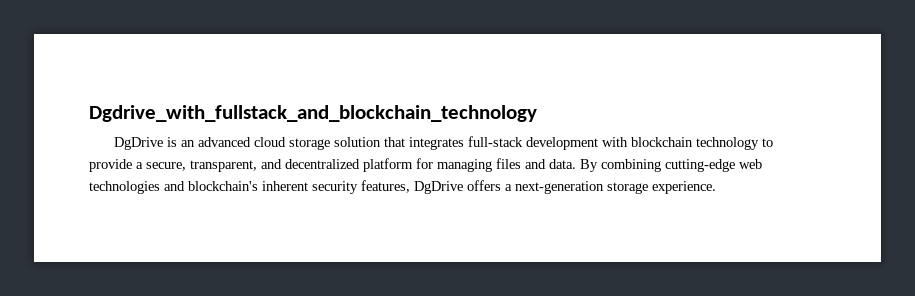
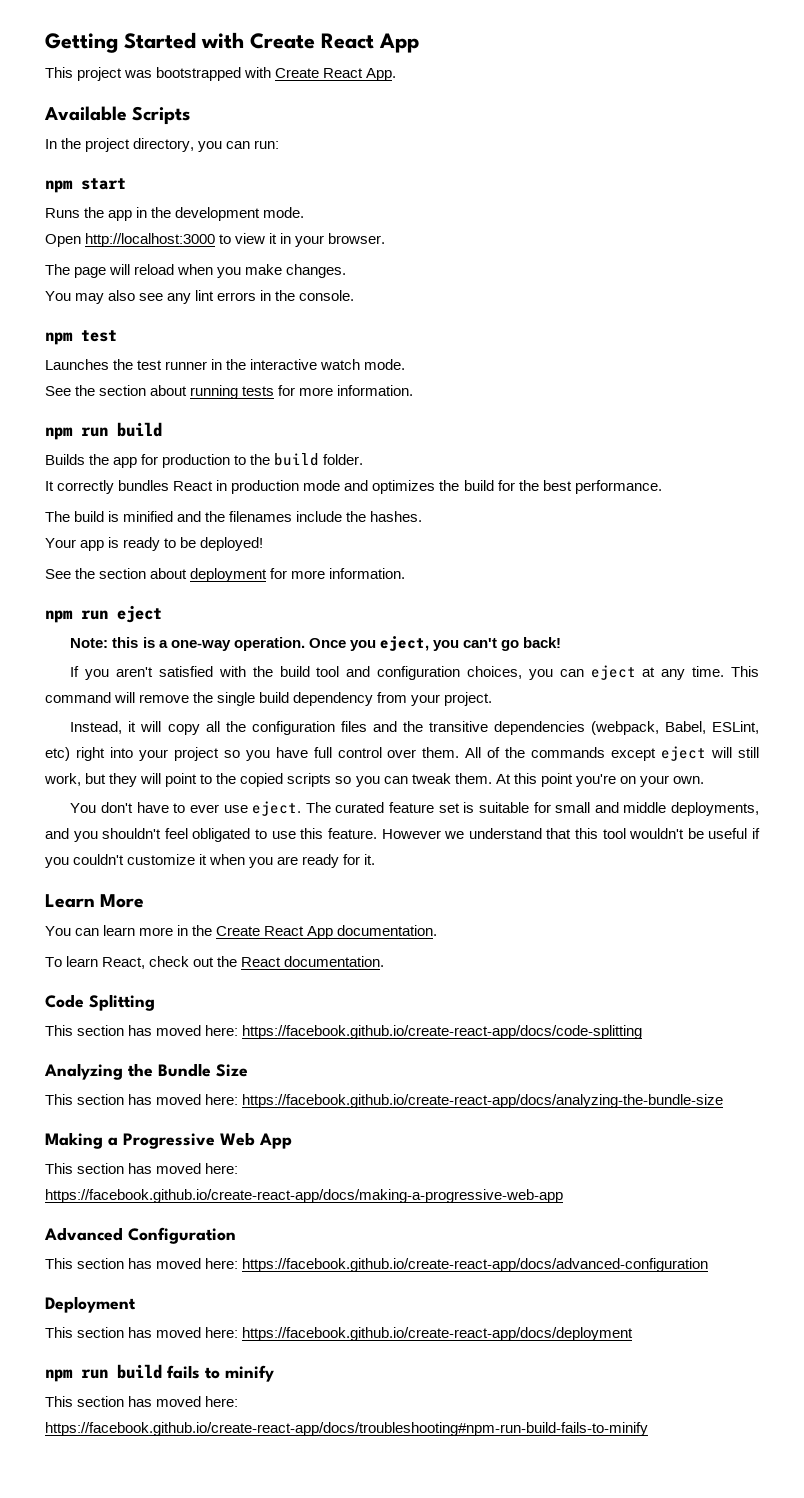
- Dgdrive_with_fullstack_and_blockchain_technology
- DgDrive is an advanced cloud storage solution that integrates full-stack development with blockchain technology to provide a secure, transparent, and decentralized platform for managing files and data. By combining cutting-edge web technologies and blockchain's inherent security features, DgDrive offers a next-generation storage experience.
+ Getting Started with Create React App
+ This project was bootstrapped with Create React App.
+ Available Scripts
+ In the project directory, you can run:
+ npm start
+ Runs the app in the development mode.
+ Open http://localhost:3000 to view it in your browser.
+ The page will reload when you make changes.
+ You may also see any lint errors in the console.
+ npm test
+ Launches the test runner in the interactive watch mode.
+ See the section about running tests for more information.
+ npm run build
+ Builds the app for production to the build folder.
+ It correctly bundles React in production mode and optimizes the build for the best performance.
+ The build is minified and the filenames include the hashes.
+ Your app is ready to be deployed!
+ See the section about deployment for more information.
+ npm run eject
+ Note: this is a one-way operation. Once you eject, you can't go back!
+ If you aren't satisfied with the build tool and configuration choices, you can eject at any time. This command will remove the single build dependency from your project.
+ Instead, it will copy all the configuration files and the transitive dependencies (webpack, Babel, ESLint, etc) right into your project so you have full control over them. All of the commands except eject will still work, but they will point to the copied scripts so you can tweak them. At this point you're on your own.
+ You don't have to ever use eject. The curated feature set is suitable for small and middle deployments, and you shouldn't feel obligated to use this feature. However we understand that this tool wouldn't be useful if you couldn't customize it when you are ready for it.
+ Learn More
+ You can learn more in the Create React App documentation.
+ To learn React, check out the React documentation.
+ Code Splitting
+ This section has moved here: https://facebook.github.io/create-react-app/docs/code-splitting
+ Analyzing the Bundle Size
+ This section has moved here: https://facebook.github.io/create-react-app/docs/analyzing-the-bundle-size
+ Making a Progressive Web App
+ This section has moved here: https://facebook.github.io/create-react-app/docs/making-a-progressive-web-app
+ Advanced Configuration
+ This section has moved here: https://facebook.github.io/create-react-app/docs/advanced-configuration
+ Deployment
+ This section has moved here: https://facebook.github.io/create-react-app/docs/deployment
+ npm run build fails to minify
+ This section has moved here: https://facebook.github.io/create-react-app/docs/troubleshooting#npm-run-build-fails-to-minify

